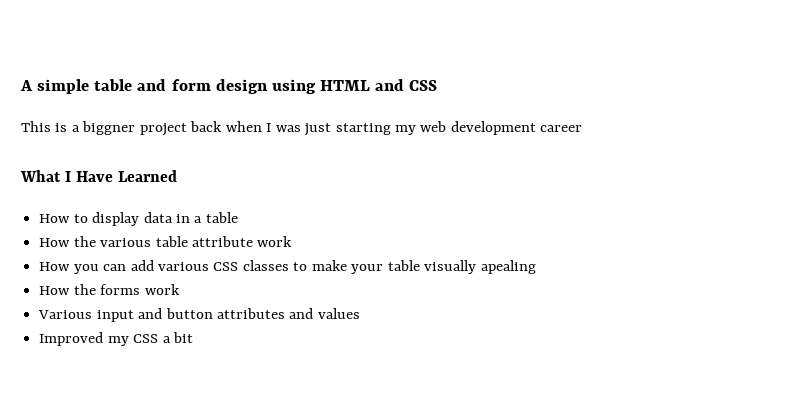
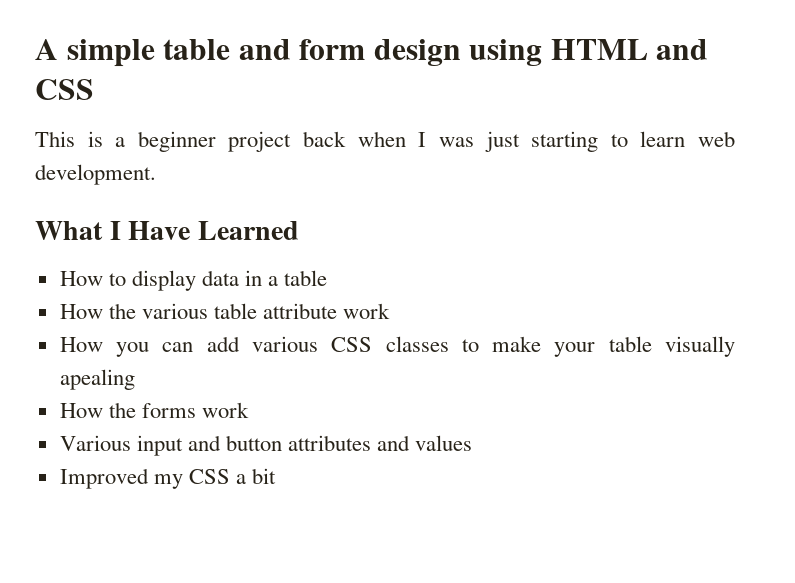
- This is a biggner project back when I was just starting my web development career
+ This is a beginner project back when I was just starting to learn web development.

